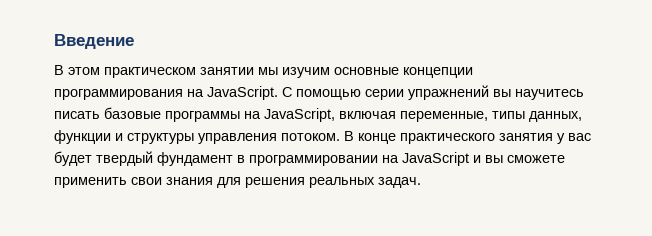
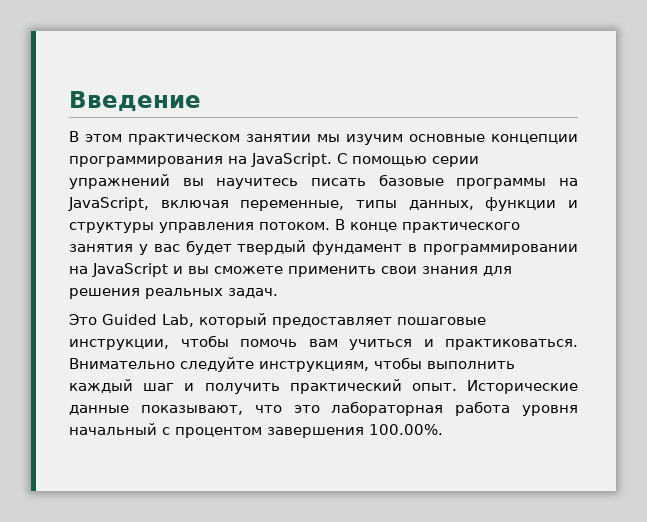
+ Это Guided Lab, который предоставляет пошаговые инструкции, чтобы помочь вам учиться и практиковаться. Внимательно следуйте инструкциям, чтобы выполнить каждый шаг и получить практический опыт. Исторические данные показывают, что это лабораторная работа уровня начальный с процентом завершения 100.00%.

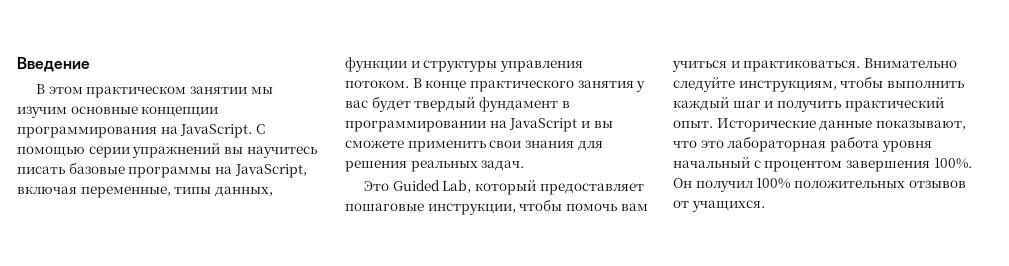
- Исторические данные показывают, что это лабораторная работа уровня начальный с процентом завершения 100.00%.
+ Исторические данные показывают, что это лабораторная работа уровня начальный с процентом завершения 100%. Он получил 100% положительных отзывов от учащихся.

